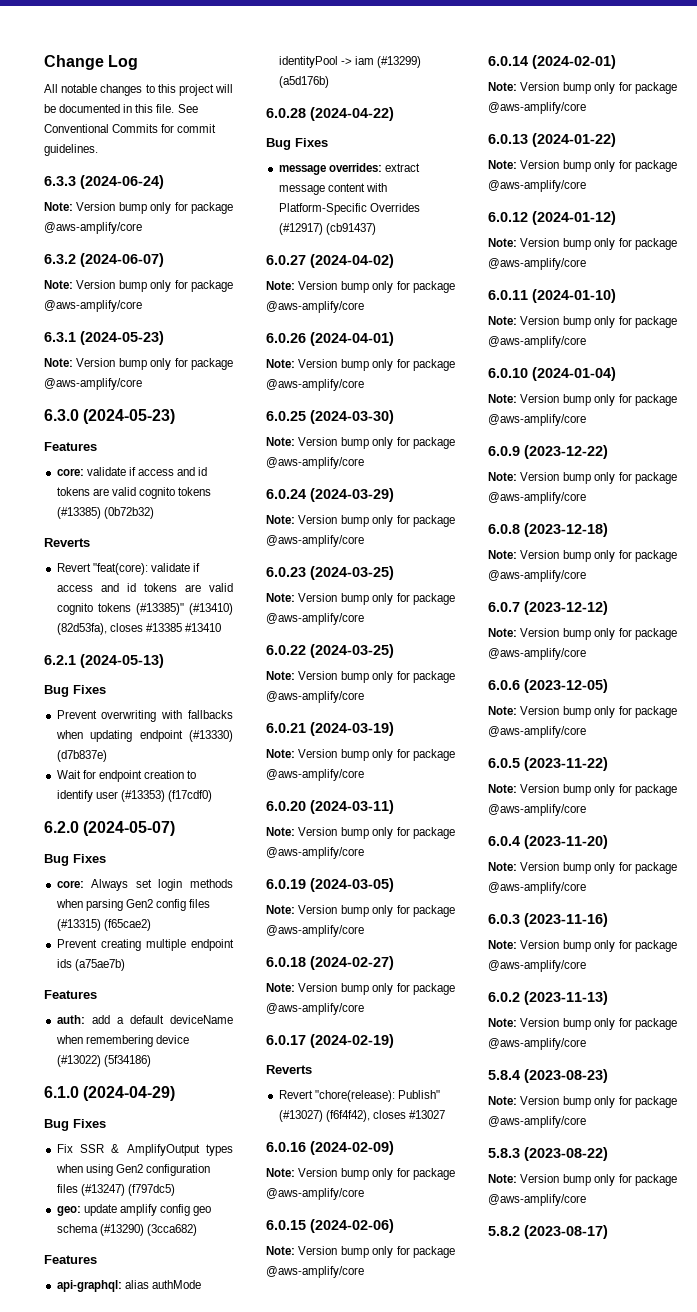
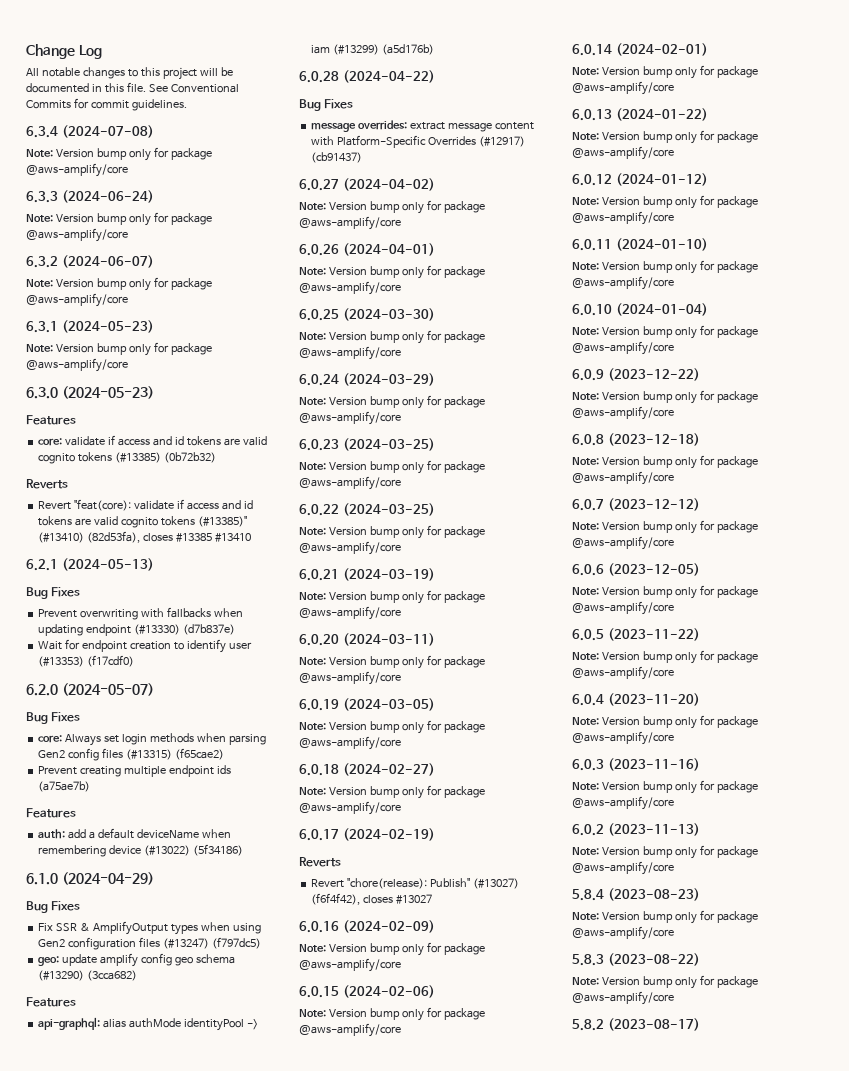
+ 6.3.4 (2024-07-08)
+ Note: Version bump only for package @aws-amplify/core

